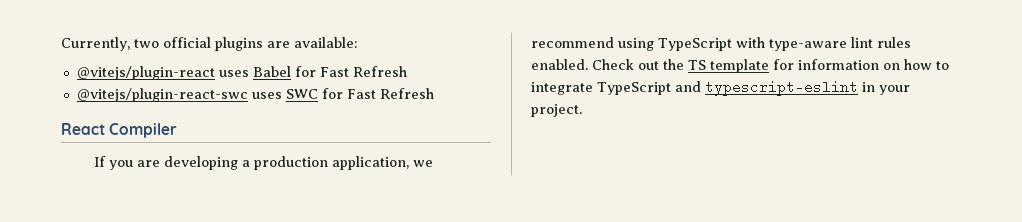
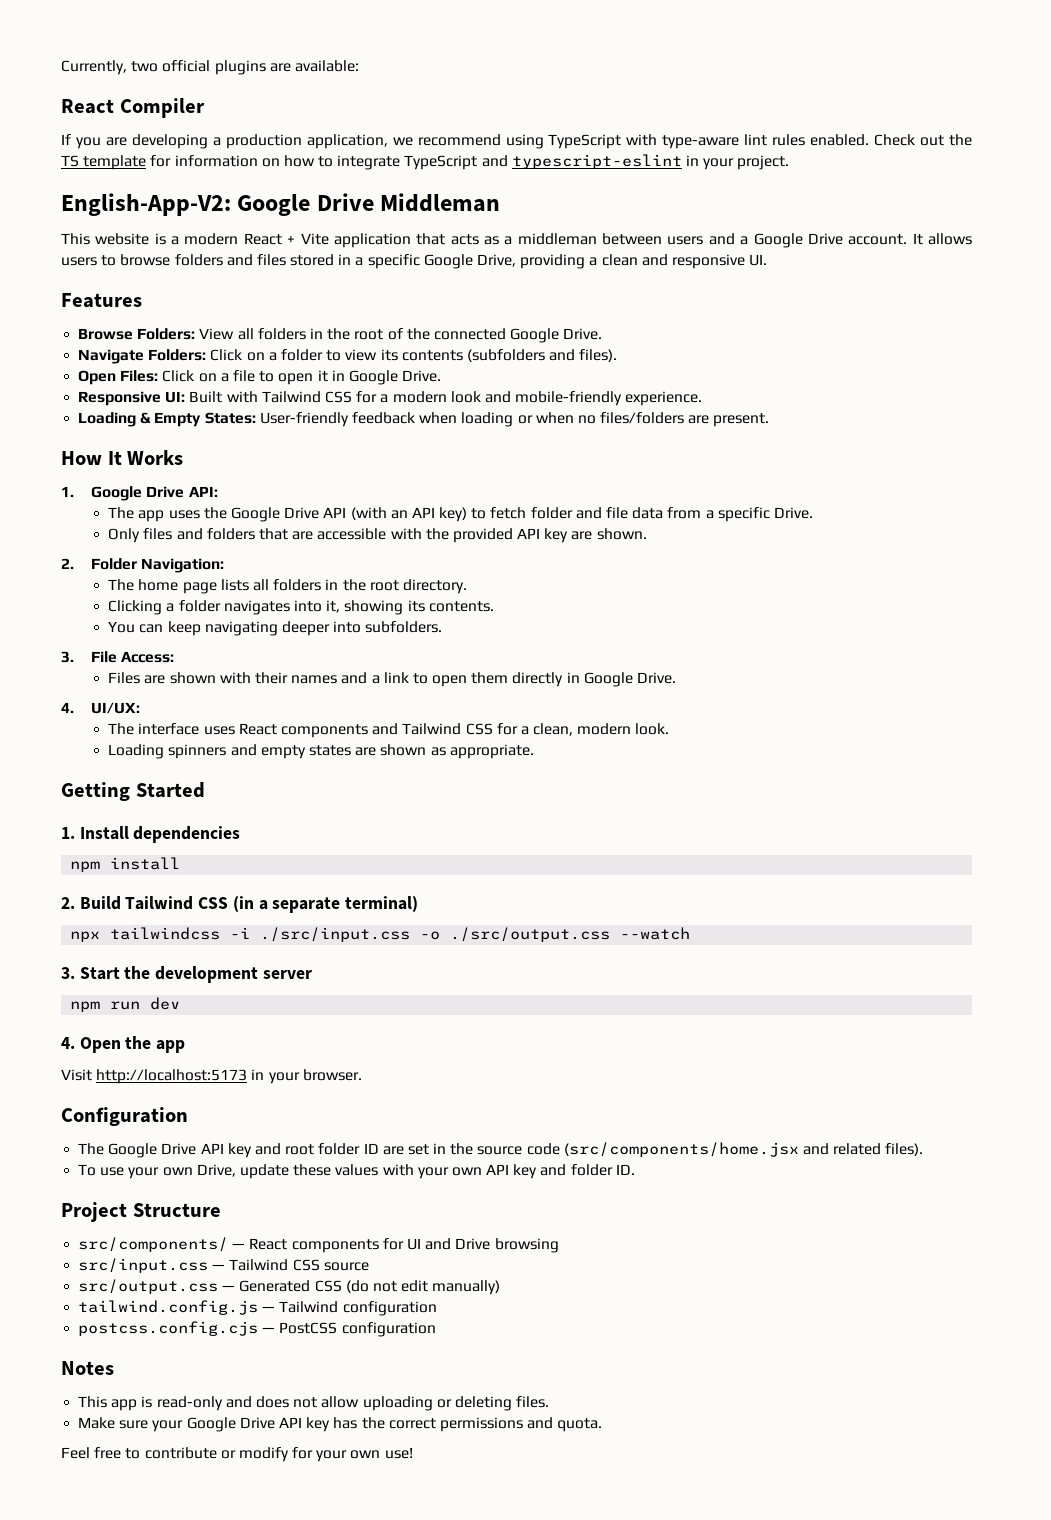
- @vitejs/plugin-react uses Babel for Fast Refresh
- @vitejs/plugin-react-swc uses SWC for Fast Refresh
+ English-App-V2: Google Drive Middleman
+ This website is a modern React + Vite application that acts as a middleman between users and a Google Drive account. It allows users to browse folders and files stored in a specific Google Drive, providing a clean and responsive UI.
+ Features
+ Browse Folders: View all folders in the root of the connected Google Drive.
+ Navigate Folders: Click on a folder to view its contents (subfolders and files).
+ Open Files: Click on a file to open it in Google Drive.
+ Responsive UI: Built with Tailwind CSS for a modern look and mobile-friendly experience.
+ Loading & Empty States: User-friendly feedback when loading or when no files/folders are present.
+ How It Works
+ 1. Google Drive API:
+ The app uses the Google Drive API (with an API key) to fetch folder and file data from a specific Drive.
+ Only files and folders that are accessible with the provided API key are shown.
+ 2. Folder Navigation:
+ The home page lists all folders in the root directory.
+ Clicking a folder navigates into it, showing its contents.
+ You can keep navigating deeper into subfolders.
+ 3. File Access:
+ Files are shown with their names and a link to open them directly in Google Drive.
+ 4. UI/UX:
+ The interface uses React components and Tailwind CSS for a clean, modern look.
+ Loading spinners and empty states are shown as appropriate.
+ Getting Started
+ 1. Install dependencies
+ npm install
+ 2. Build Tailwind CSS (in a separate terminal)
+ npx tailwindcss -i ./src/input.css -o ./src/output.css --watch
+ 3. Start the development server
+ npm run dev
+ 4. Open the app
+ Visit http://localhost:5173 in your browser.
+ Configuration
+ The Google Drive API key and root folder ID are set in the source code (src/components/home.jsx and related files).
+ To use your own Drive, update these values with your own API key and folder ID.
+ Project Structure
+ src/components/ — React components for UI and Drive browsing
+ src/input.css — Tailwind CSS source
+ src/output.css — Generated CSS (do not edit manually)
+ tailwind.config.js — Tailwind configuration
+ postcss.config.cjs — PostCSS configuration
+ Notes
+ This app is read-only and does not allow uploading or deleting files.
+ Make sure your Google Drive API key has the correct permissions and quota.
+ Feel free to contribute or modify for your own use!

